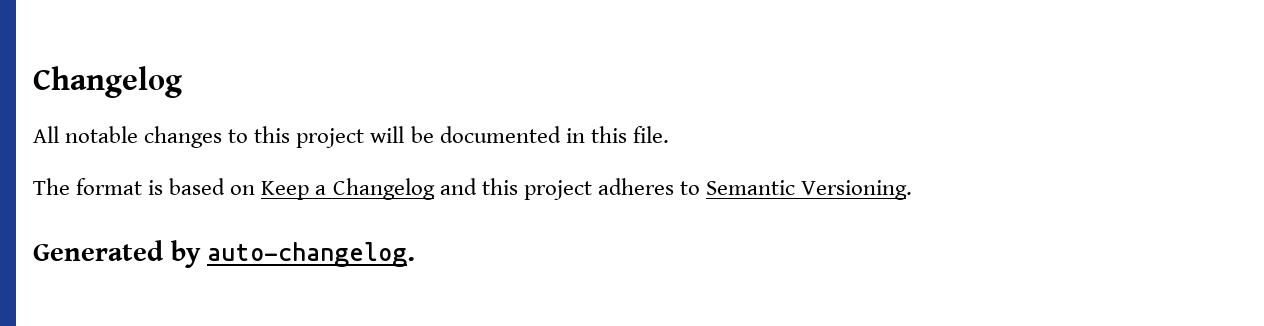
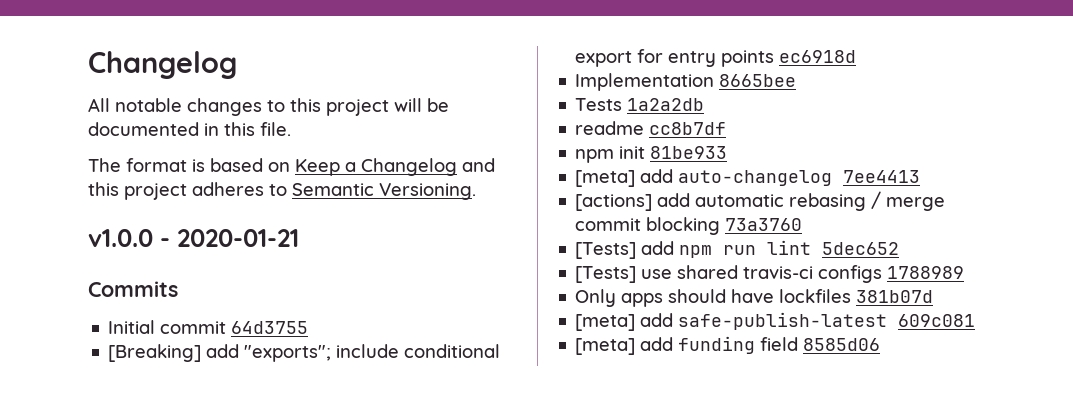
- Generated by auto-changelog.
+ v1.0.0 - 2020-01-21
+ Commits
+ Initial commit 64d3755
+ [Breaking] add "exports"; include conditional export for entry points ec6918d
+ Implementation 8665bee
+ Tests 1a2a2db
+ readme cc8b7df
+ npm init 81be933
+ [meta] add auto-changelog 7ee4413
+ [actions] add automatic rebasing / merge commit blocking 73a3760
+ [Tests] add npm run lint 5dec652
+ [Tests] use shared travis-ci configs 1788989
+ Only apps should have lockfiles 381b07d
+ [meta] add safe-publish-latest 609c081
+ [meta] add funding field 8585d06

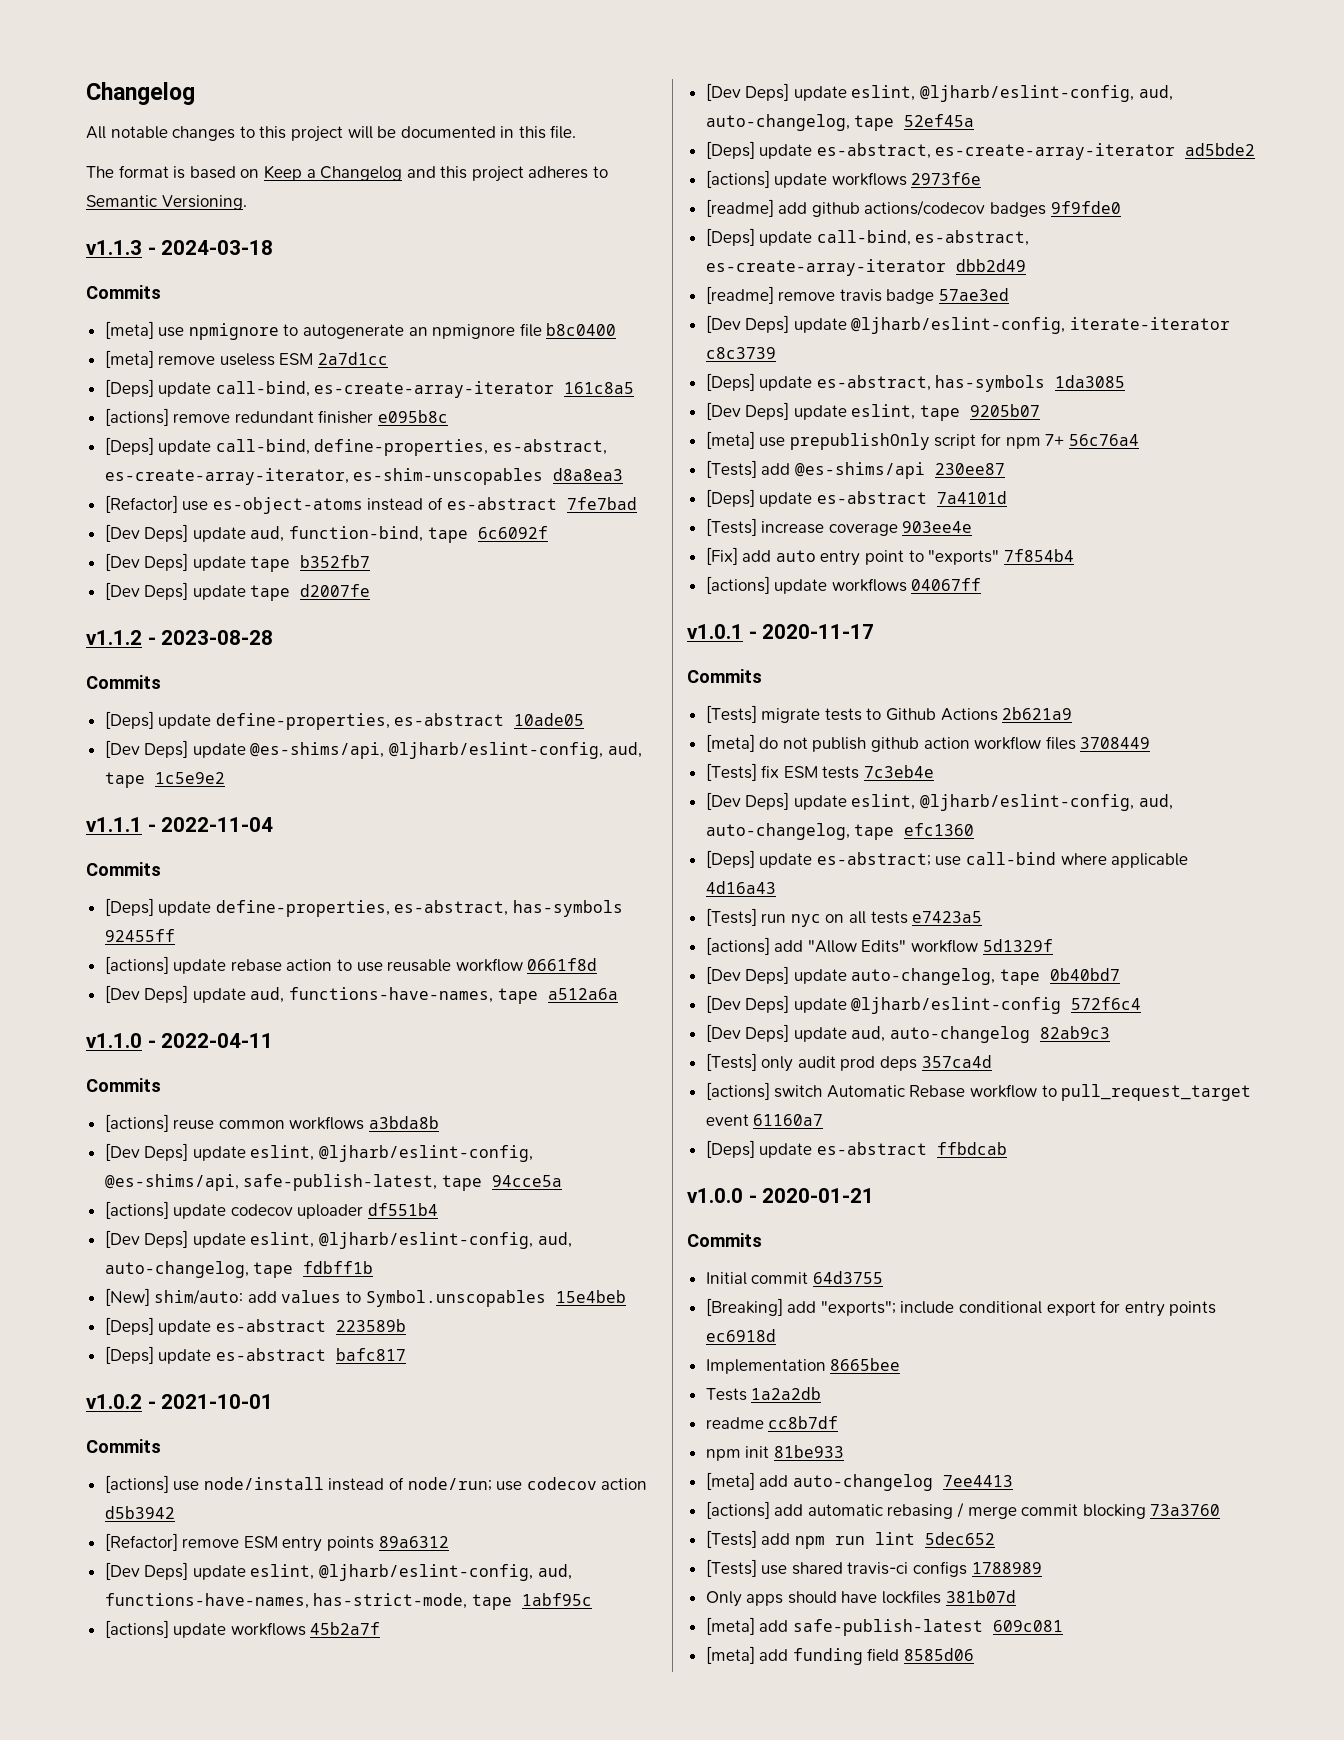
+ v1.1.3 - 2024-03-18
+ Commits
+ [meta] use npmignore to autogenerate an npmignore file b8c0400
+ [meta] remove useless ESM 2a7d1cc
+ [Deps] update call-bind, es-create-array-iterator 161c8a5
+ [actions] remove redundant finisher e095b8c
+ [Deps] update call-bind, define-properties, es-abstract, es-create-array-iterator, es-shim-unscopables d8a8ea3
+ [Refactor] use es-object-atoms instead of es-abstract 7fe7bad
+ [Dev Deps] update aud, function-bind, tape 6c6092f
+ [Dev Deps] update tape b352fb7
+ [Dev Deps] update tape d2007fe
+ v1.1.2 - 2023-08-28
+ Commits
+ [Deps] update define-properties, es-abstract 10ade05
+ [Dev Deps] update @es-shims/api, @ljharb/eslint-config, aud, tape 1c5e9e2
+ v1.1.1 - 2022-11-04
+ Commits
+ [Deps] update define-properties, es-abstract, has-symbols 92455ff
+ [actions] update rebase action to use reusable workflow 0661f8d
+ [Dev Deps] update aud, functions-have-names, tape a512a6a
+ v1.1.0 - 2022-04-11
+ Commits
+ [actions] reuse common workflows a3bda8b
+ [Dev Deps] update eslint, @ljharb/eslint-config, @es-shims/api, safe-publish-latest, tape 94cce5a
+ [actions] update codecov uploader df551b4
+ [Dev Deps] update eslint, @ljharb/eslint-config, aud, auto-changelog, tape fdbff1b
+ [New] shim/auto: add values to Symbol.unscopables 15e4beb
+ [Deps] update es-abstract 223589b
+ [Deps] update es-abstract bafc817
+ v1.0.2 - 2021-10-01
+ Commits
+ [actions] use node/install instead of node/run; use codecov action d5b3942
+ [Refactor] remove ESM entry points 89a6312
+ [Dev Deps] update eslint, @ljharb/eslint-config, aud, functions-have-names, has-strict-mode, tape 1abf95c
+ [actions] update workflows 45b2a7f
+ [Dev Deps] update eslint, @ljharb/eslint-config, aud, auto-changelog, tape 52ef45a
+ [Deps] update es-abstract, es-create-array-iterator ad5bde2
+ [actions] update workflows 2973f6e
+ [readme] add github actions/codecov badges 9f9fde0
+ [Deps] update call-bind, es-abstract, es-create-array-iterator dbb2d49
+ [readme] remove travis badge 57ae3ed
+ [Dev Deps] update @ljharb/eslint-config, iterate-iterator c8c3739
+ [Deps] update es-abstract, has-symbols 1da3085
+ [Dev Deps] update eslint, tape 9205b07
+ [meta] use prepublishOnly script for npm 7+ 56c76a4
+ [Tests] add @es-shims/api 230ee87
+ [Deps] update es-abstract 7a4101d
+ [Tests] increase coverage 903ee4e
+ [Fix] add auto entry point to "exports" 7f854b4
+ [actions] update workflows 04067ff
+ v1.0.1 - 2020-11-17
+ Commits
+ [Tests] migrate tests to Github Actions 2b621a9
+ [meta] do not publish github action workflow files 3708449
+ [Tests] fix ESM tests 7c3eb4e
+ [Dev Deps] update eslint, @ljharb/eslint-config, aud, auto-changelog, tape efc1360
+ [Deps] update es-abstract; use call-bind where applicable 4d16a43
+ [Tests] run nyc on all tests e7423a5
+ [actions] add "Allow Edits" workflow 5d1329f
+ [Dev Deps] update auto-changelog, tape 0b40bd7
+ [Dev Deps] update @ljharb/eslint-config 572f6c4
+ [Dev Deps] update aud, auto-changelog 82ab9c3
+ [Tests] only audit prod deps 357ca4d
+ [actions] switch Automatic Rebase workflow to pull_request_target event 61160a7
+ [Deps] update es-abstract ffbdcab

